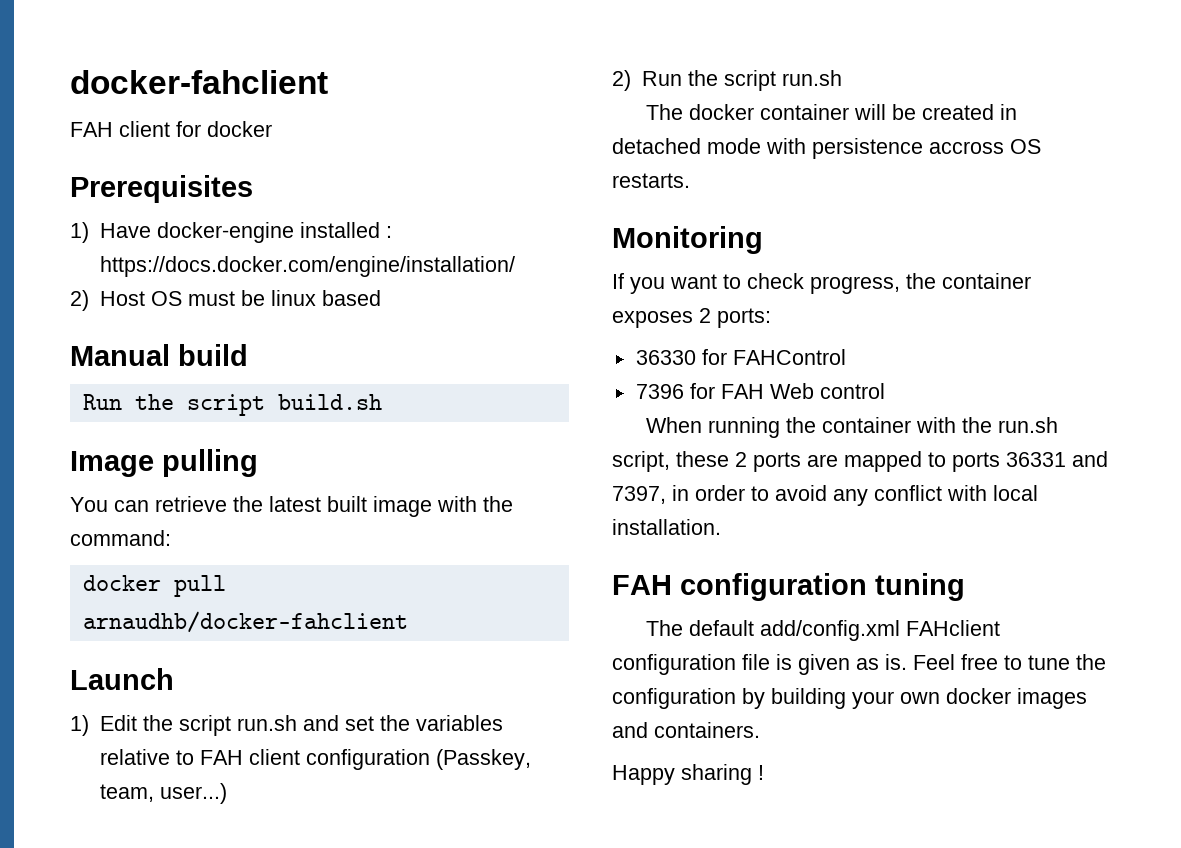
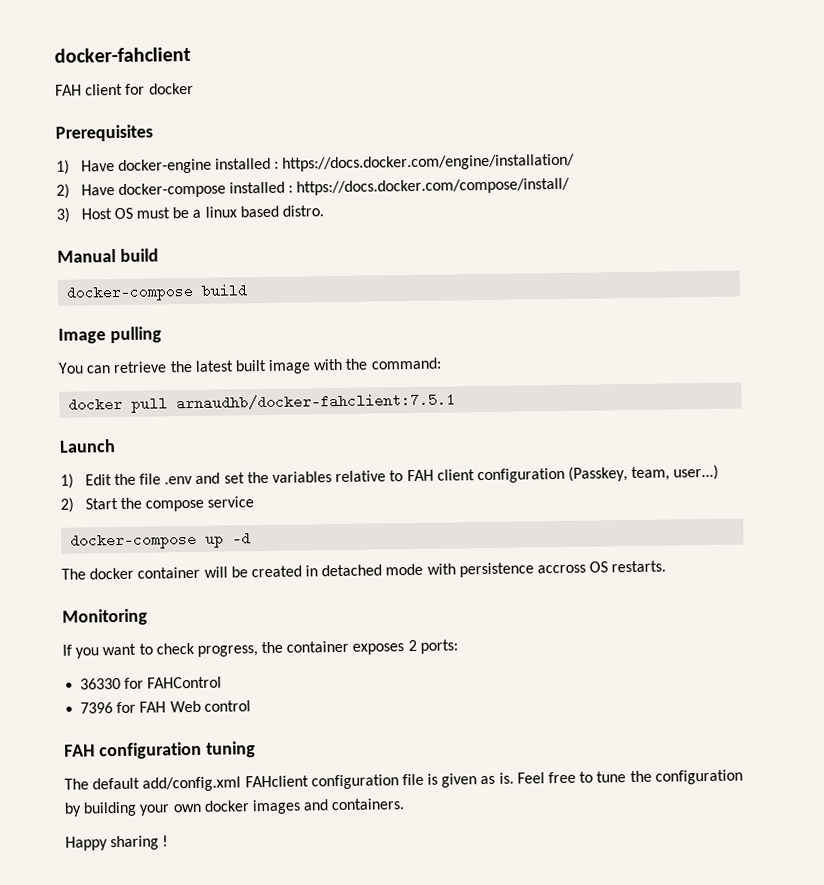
- 2) Host OS must be linux based
+ 2) Have docker-compose installed : https://docs.docker.com/compose/install/
+ 3) Host OS must be a linux based distro.
- Run the script build.sh
+ docker-compose build
- docker pull arnaudhb/docker-fahclient
+ docker pull arnaudhb/docker-fahclient:7.5.1
- 1) Edit the script run.sh and set the variables relative to FAH client configuration (Passkey, team, user...)
+ 1) Edit the file .env and set the variables relative to FAH client configuration (Passkey, team, user...)
- 2) Run the script run.sh
+ 2) Start the compose service
+ docker-compose up -d
- When running the container with the run.sh script, these 2 ports are mapped to ports 36331 and 7397, in order to avoid any conflict with local installation.

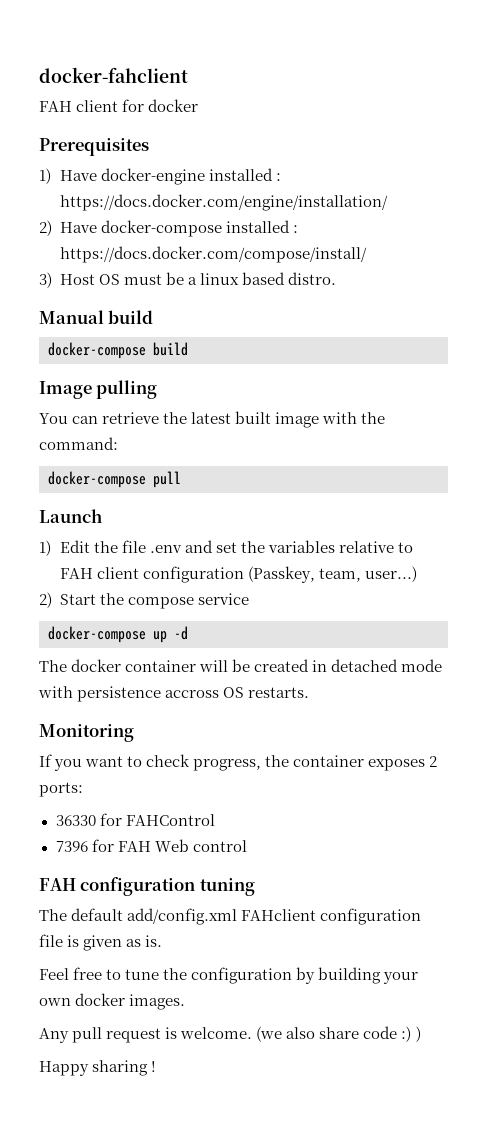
- docker pull arnaudhb/docker-fahclient:7.5.1
+ docker-compose pull
- The default add/config.xml FAHclient configuration file is given as is. Feel free to tune the configuration by building your own docker images and containers.
+ The default add/config.xml FAHclient configuration file is given as is.
+ Feel free to tune the configuration by building your own docker images.
+ Any pull request is welcome. (we also share code :) )

